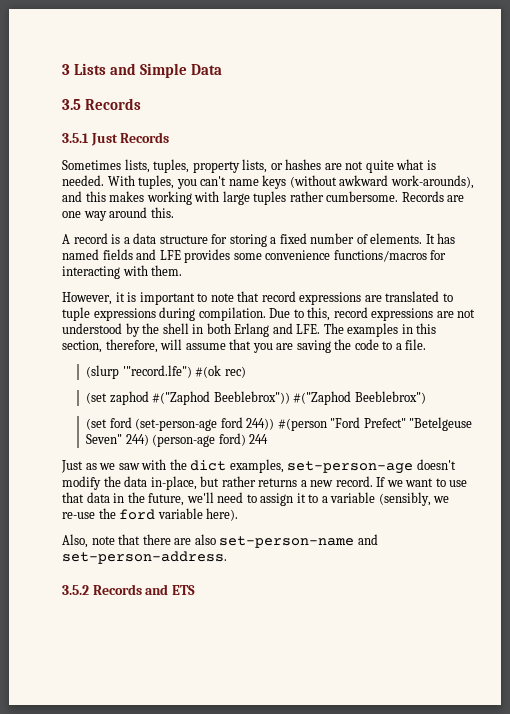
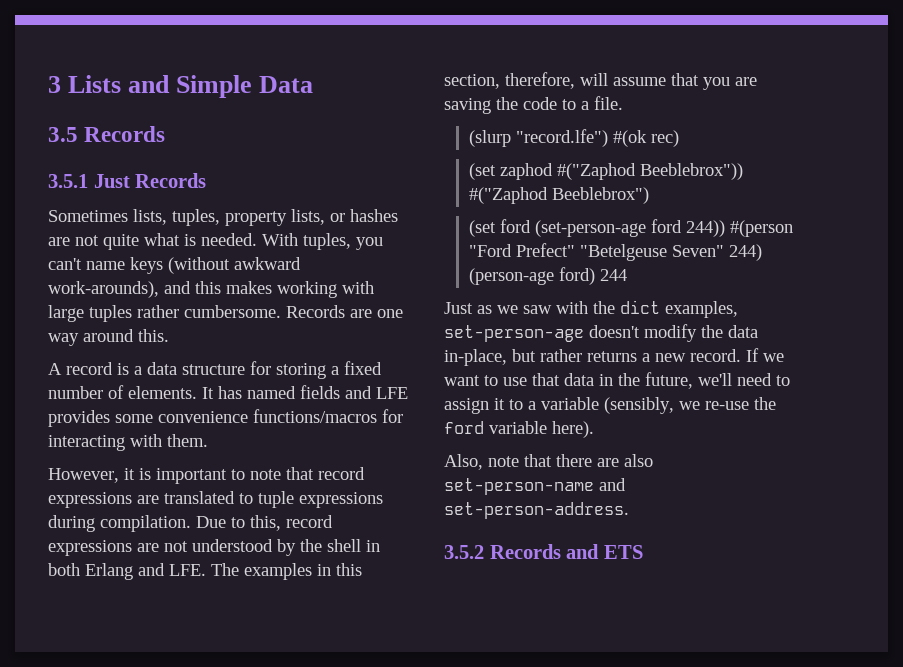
- (slurp '"record.lfe") #(ok rec)
+ (slurp "record.lfe") #(ok rec)

